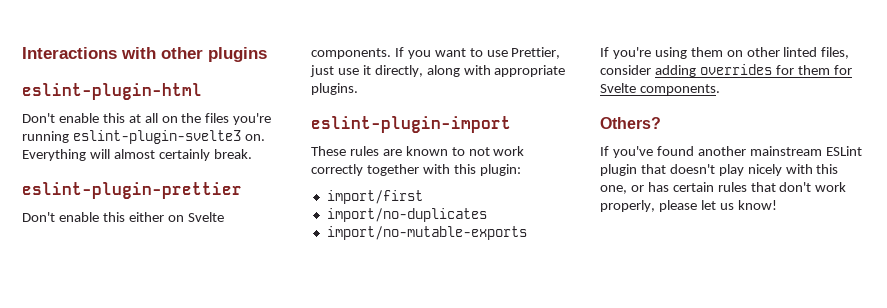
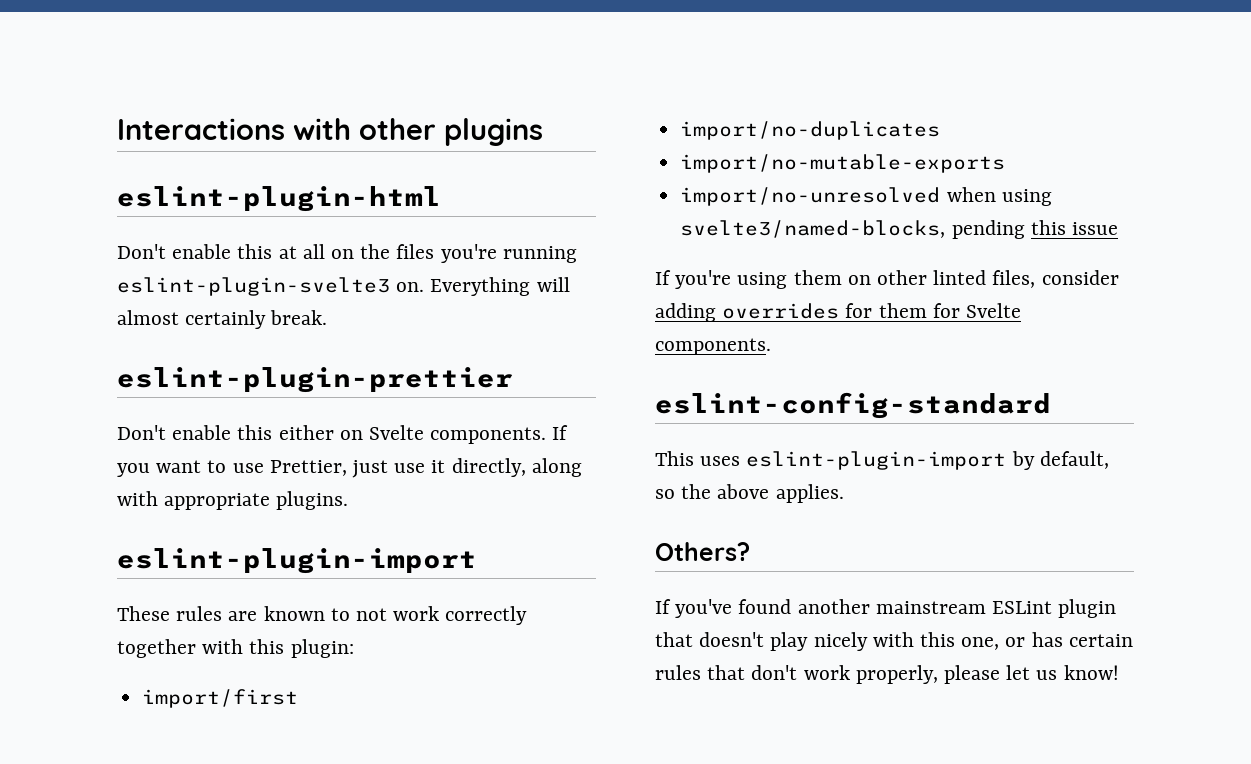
+ import/no-unresolved when using svelte3/named-blocks, pending this issue
+ eslint-config-standard
+ This uses eslint-plugin-import by default, so the above applies.

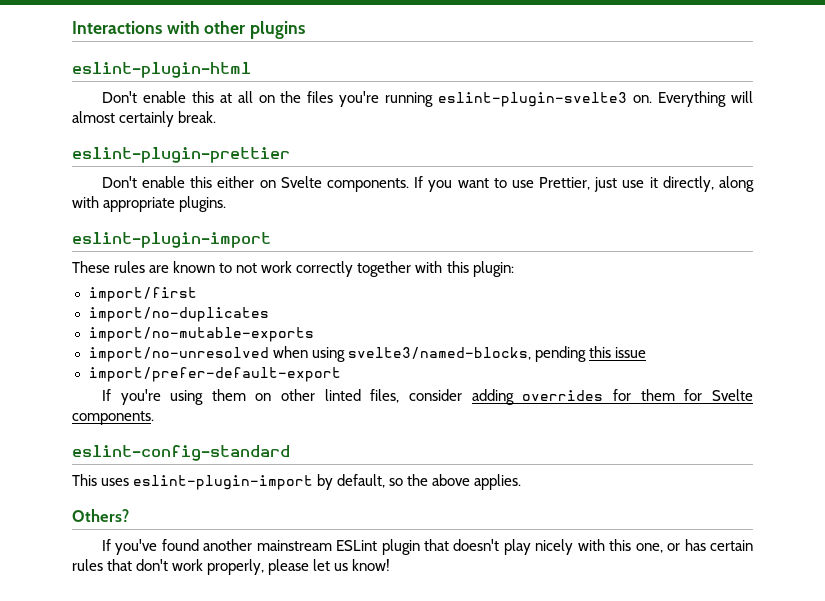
+ import/prefer-default-export

